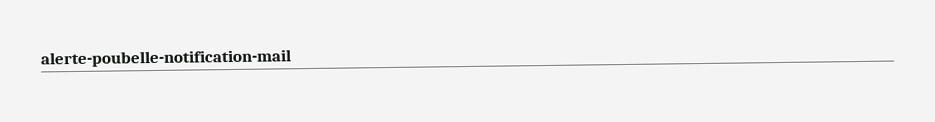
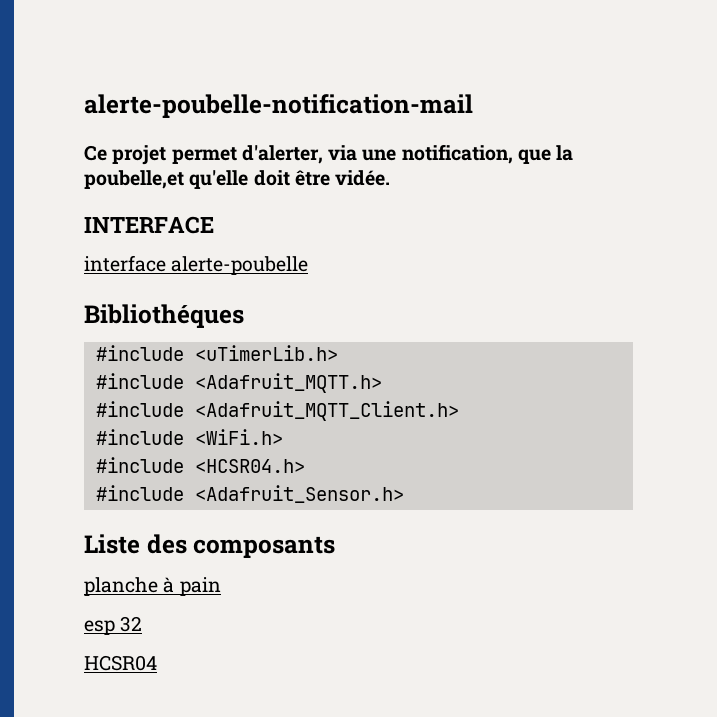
+ Ce projet permet d'alerter, via une notification, que la poubelle,et qu'elle doit être vidée.
+ INTERFACE
+ interface alerte-poubelle
+ Bibliothéques
+ #include <uTimerLib.h>
+ #include <Adafruit_MQTT.h>
+ #include <Adafruit_MQTT_Client.h>
+ #include <WiFi.h>
+ #include <HCSR04.h>
+ #include <Adafruit_Sensor.h>
+ Liste des composants
+ planche à pain
+ esp 32
+ HCSR04

